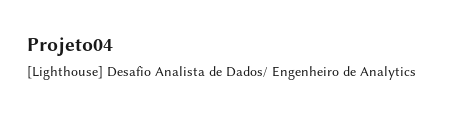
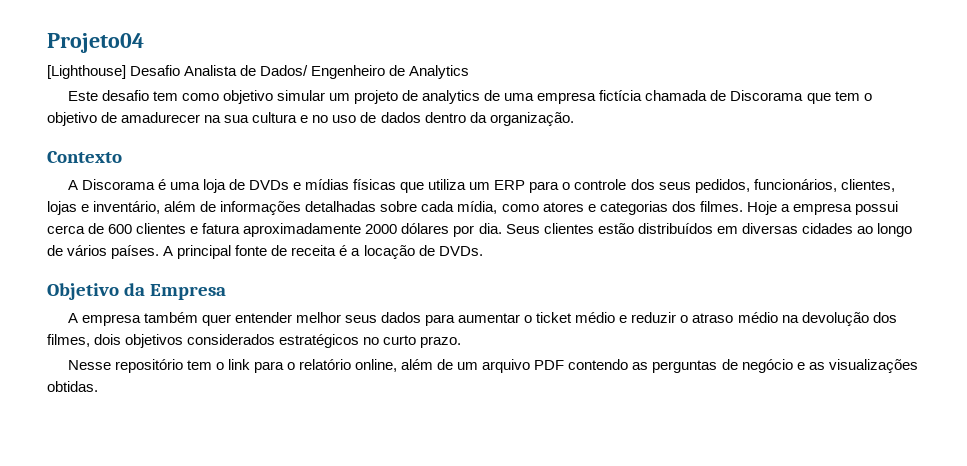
+ Este desafio tem como objetivo simular um projeto de analytics de uma empresa fictícia chamada de Discorama que tem o objetivo de amadurecer na sua cultura e no uso de dados dentro da organização.
+ Contexto
+ A Discorama é uma loja de DVDs e mídias físicas que utiliza um ERP para o controle dos seus pedidos, funcionários, clientes, lojas e inventário, além de informações detalhadas sobre cada mídia, como atores e categorias dos filmes. Hoje a empresa possui cerca de 600 clientes e fatura aproximadamente 2000 dólares por dia. Seus clientes estão distribuídos em diversas cidades ao longo de vários países. A principal fonte de receita é a locação de DVDs.
+ Objetivo da Empresa
+ A empresa também quer entender melhor seus dados para aumentar o ticket médio e reduzir o atraso médio na devolução dos filmes, dois objetivos considerados estratégicos no curto prazo.
+ Nesse repositório tem o link para o relatório online, além de um arquivo PDF contendo as perguntas de negócio e as visualizações obtidas.

